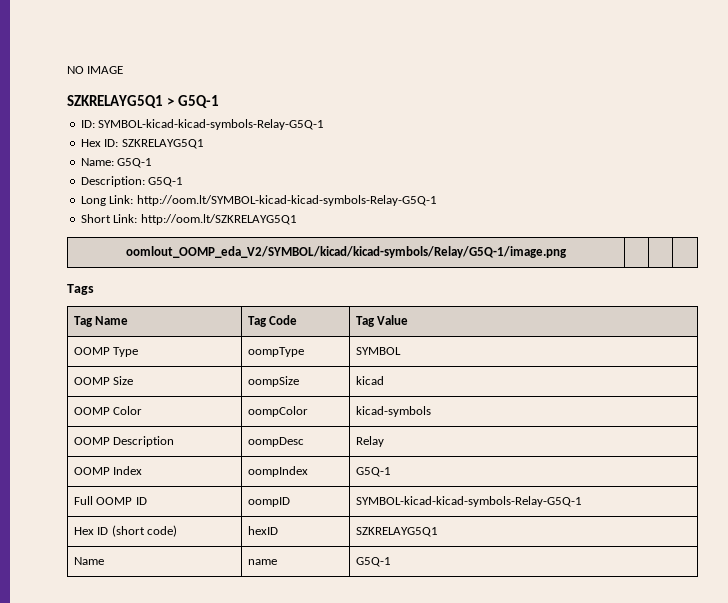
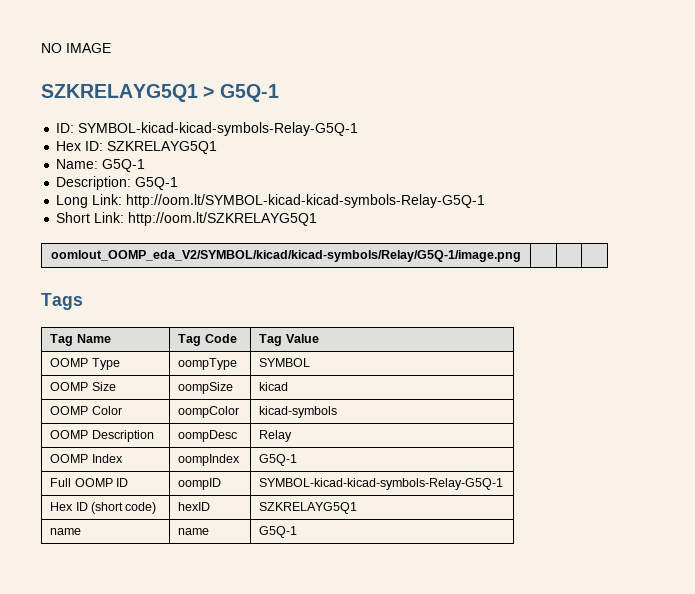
- Name | name | G5Q-1
+ name | name | G5Q-1

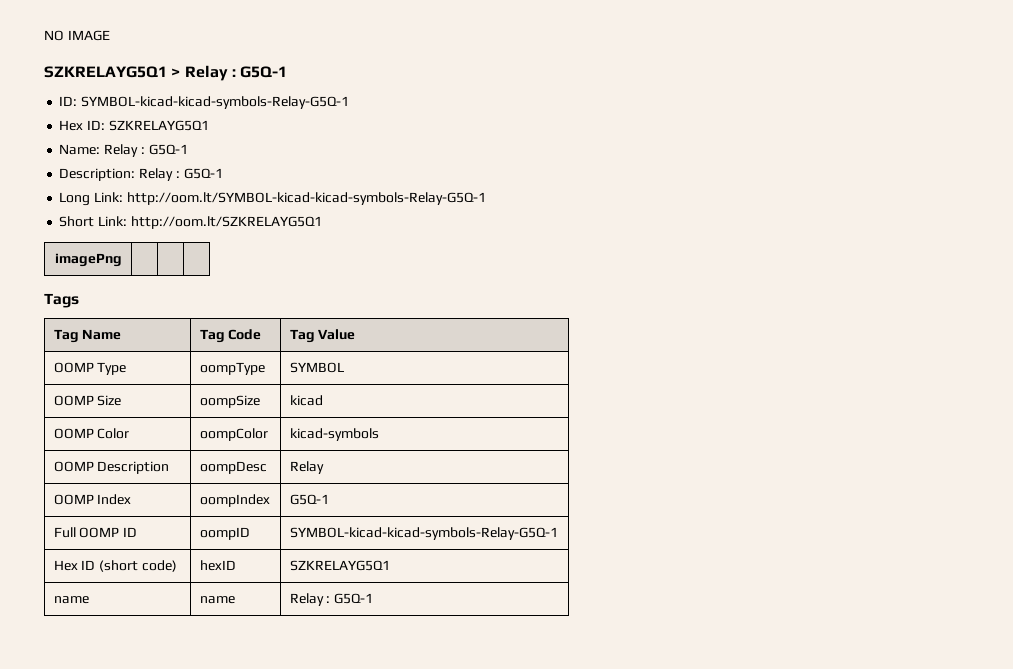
- SZKRELAYG5Q1 > G5Q-1
+ SZKRELAYG5Q1 > Relay : G5Q-1
- Name: G5Q-1
+ Name: Relay : G5Q-1
- Description: G5Q-1
+ Description: Relay : G5Q-1
- oomlout_OOMP_eda_V2/SYMBOL/kicad/kicad-symbols/Relay/G5Q-1/image.png | | |
+ imagePng | | |
- name | name | G5Q-1
+ name | name | Relay : G5Q-1

